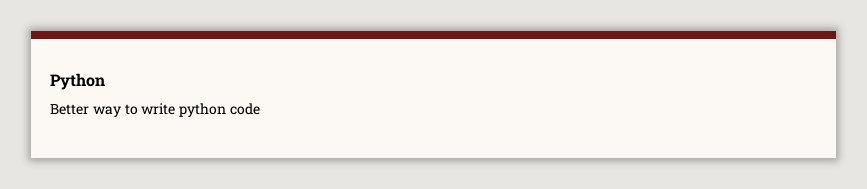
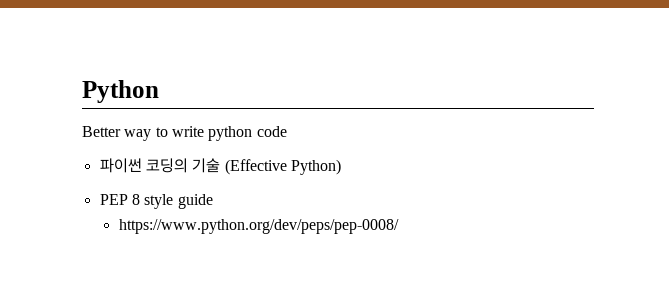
+ 파이썬 코딩의 기술 (Effective Python)
+ PEP 8 style guide
+ https://www.python.org/dev/peps/pep-0008/

